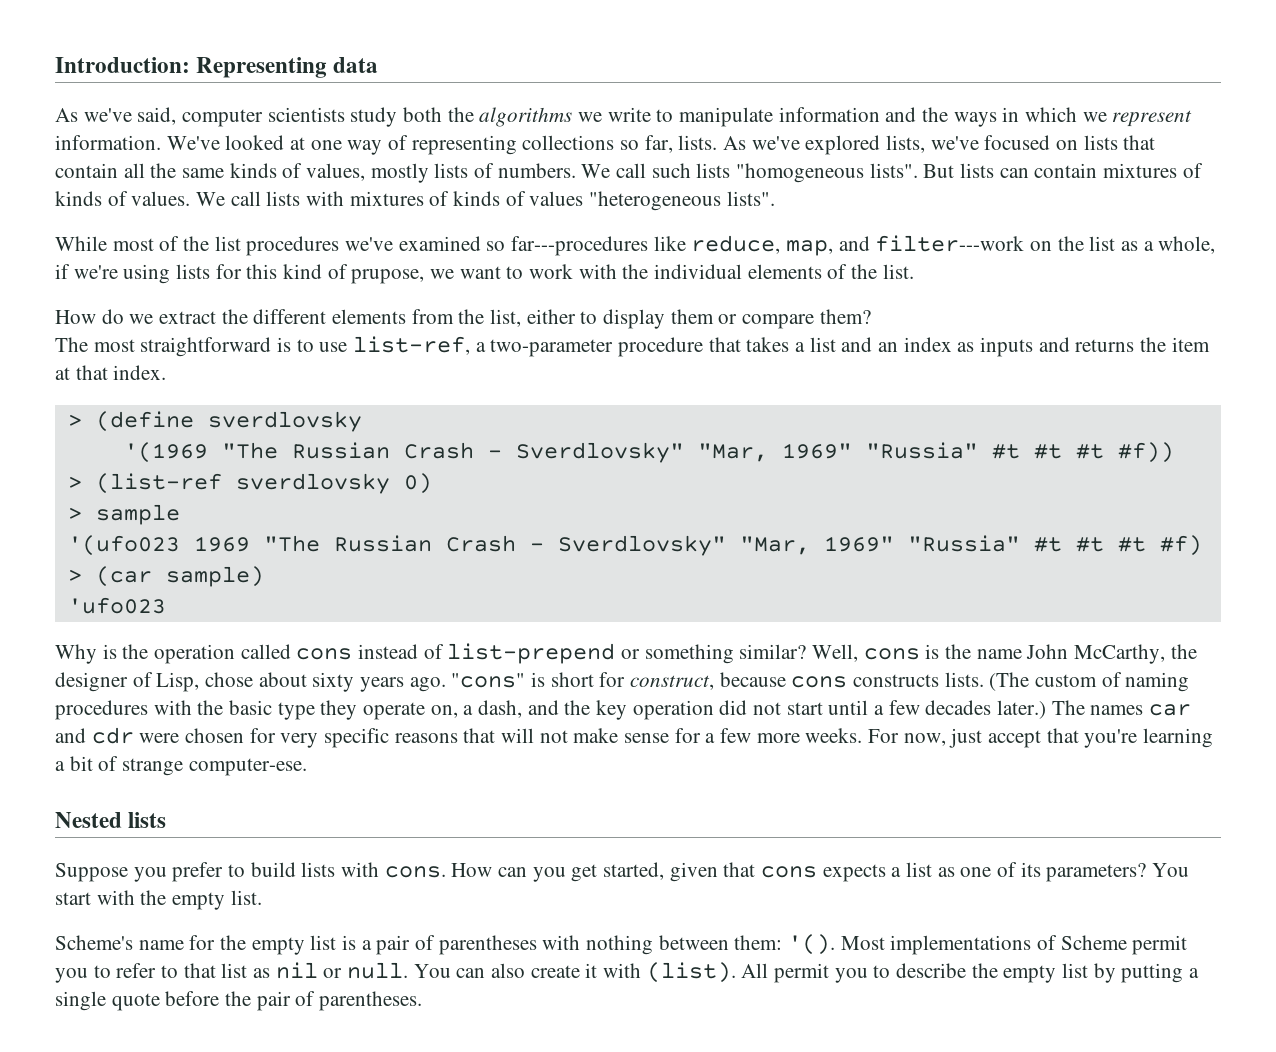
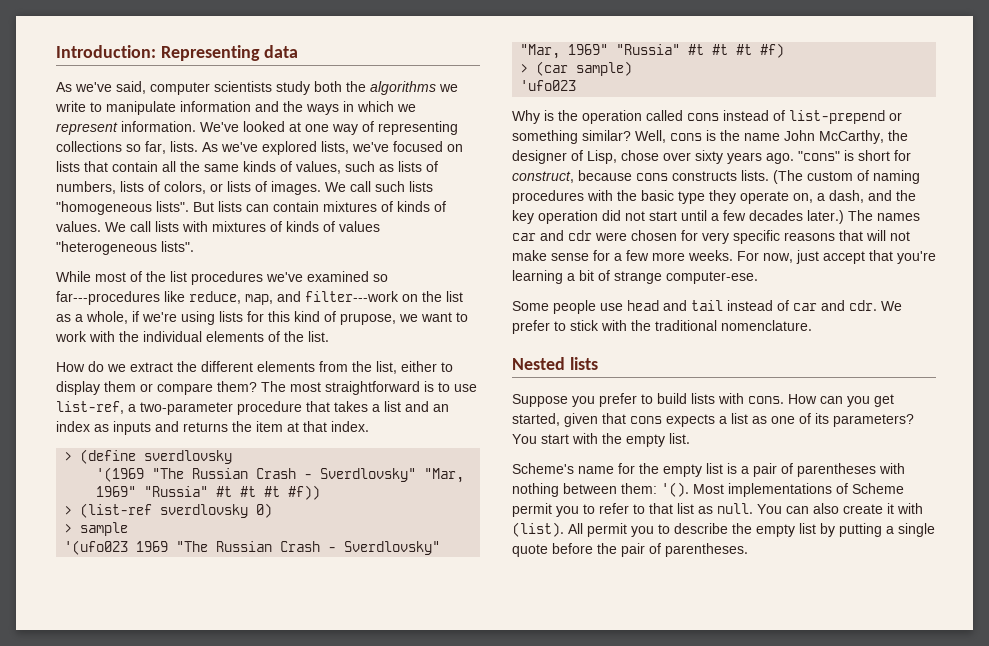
- As we've explored lists, we've focused on lists that contain all the same kinds of values, mostly lists of numbers.
+ As we've explored lists, we've focused on lists that contain all the same kinds of values, such as lists of numbers, lists of colors, or lists of images.
- How do we extract the different elements from the list, either to display them or compare them?
- The most straightforward is to use list-ref, a two-parameter procedure that takes a list and an index as inputs and returns the item at that index.
+ How do we extract the different elements from the list, either to display them or compare them? The most straightforward is to use list-ref, a two-parameter procedure that takes a list and an index as inputs and returns the item at that index.
- Well, cons is the name John McCarthy, the designer of Lisp, chose about sixty years ago.
+ Well, cons is the name John McCarthy, the designer of Lisp, chose over sixty years ago.
+ Some people use head and tail instead of car and cdr. We prefer to stick with the traditional nomenclature.
- Most implementations of Scheme permit you to refer to that list as nil or null.
+ Most implementations of Scheme permit you to refer to that list as null.

